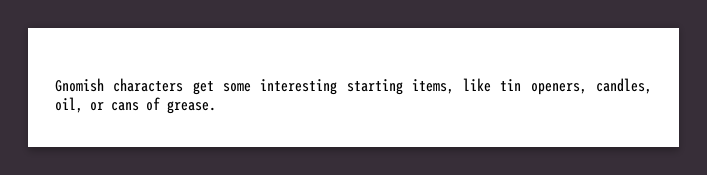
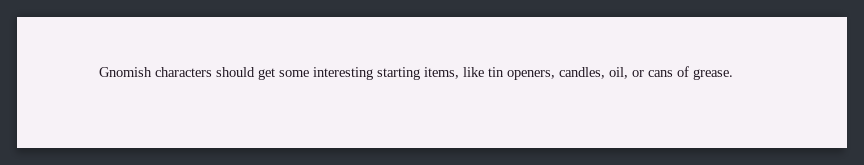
- Gnomish characters get some interesting starting items, like tin openers, candles, oil, or cans of grease.
+ Gnomish characters should get some interesting starting items, like tin openers, candles, oil, or cans of grease.

